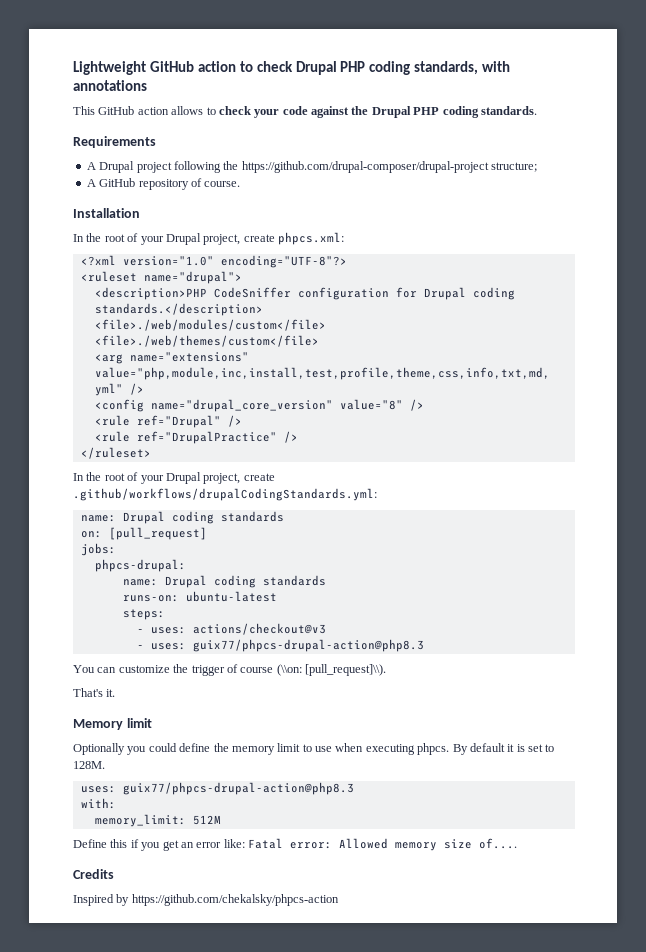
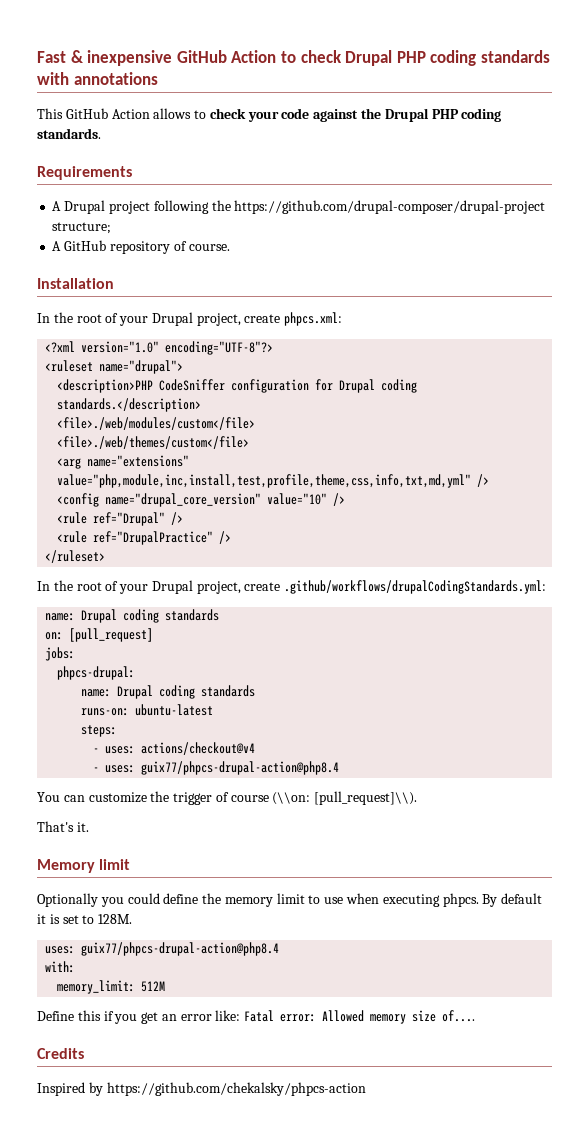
- Lightweight GitHub action to check Drupal PHP coding standards, with annotations
+ Fast & inexpensive GitHub Action to check Drupal PHP coding standards with annotations
- This GitHub action allows to check your code against the Drupal PHP coding standards.
+ This GitHub Action allows to check your code against the Drupal PHP coding standards.
- <config name="drupal_core_version" value="8" />
+ <config name="drupal_core_version" value="10" />
- - uses: actions/checkout@v3
- - uses: guix77/phpcs-drupal-action@php8.3
+ - uses: actions/checkout@v4
+ - uses: guix77/phpcs-drupal-action@php8.4
  By default it is set to 128M.
- uses: guix77/phpcs-drupal-action@php8.3
+ uses: guix77/phpcs-drupal-action@php8.4

